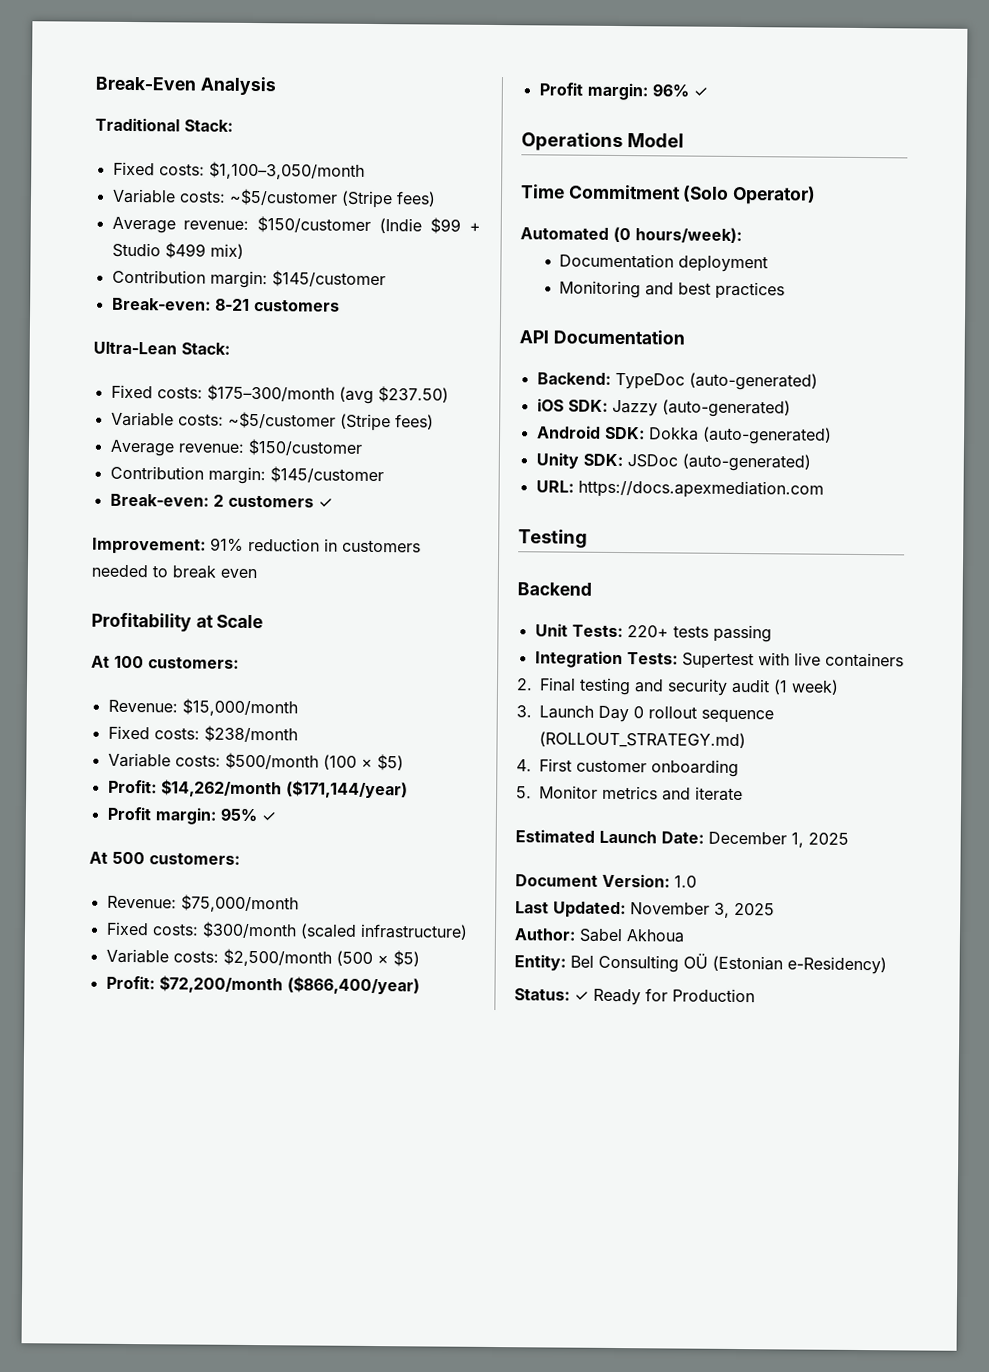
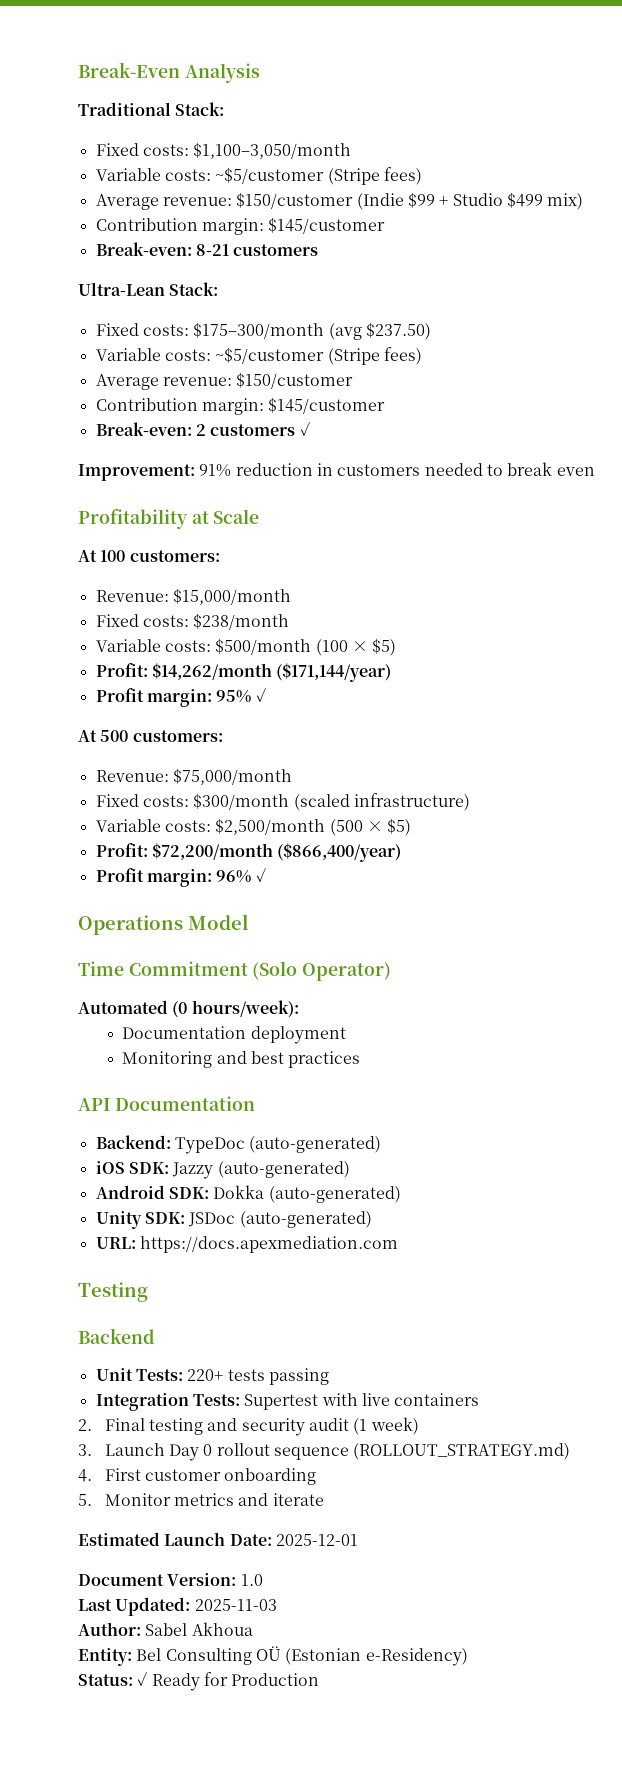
- Estimated Launch Date: December 1, 2025
+ Estimated Launch Date: 2025-12-01
- Last Updated: November 3, 2025
+ Last Updated: 2025-11-03

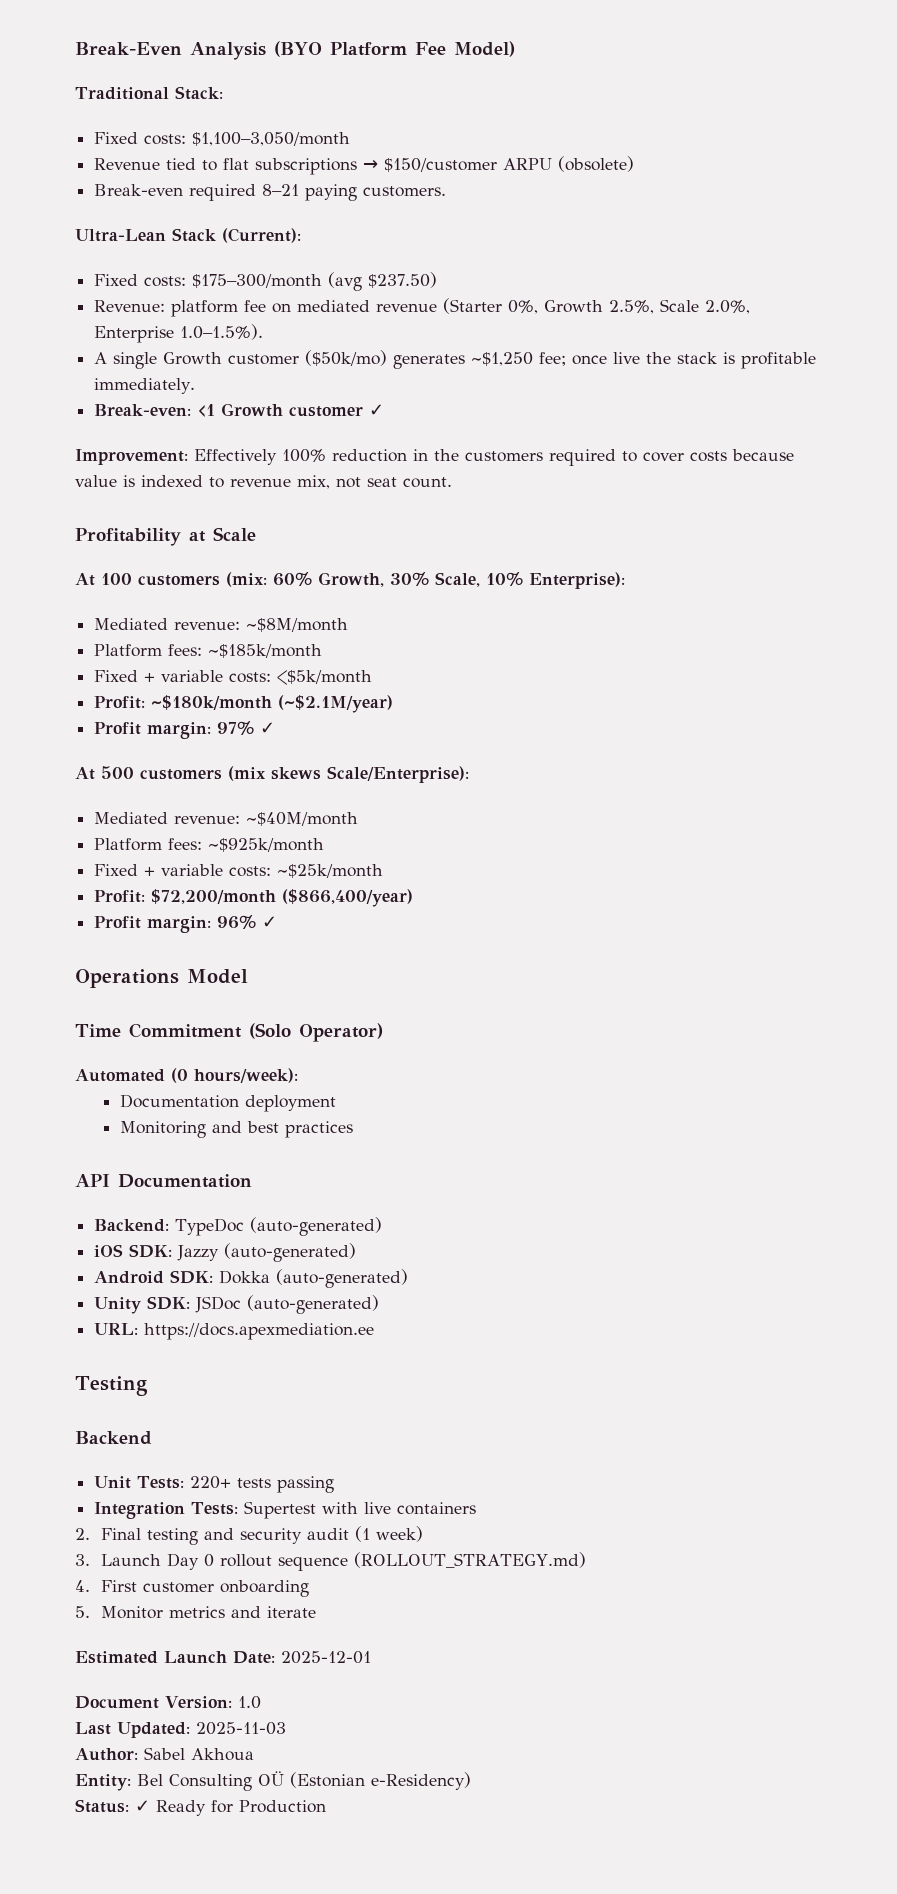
- Break-Even Analysis
+ Break-Even Analysis (BYO Platform Fee Model)
  Fixed costs: $1,100–3,050/month
- Variable costs: ~$5/customer (Stripe fees)
- Average revenue: $150/customer (Indie $99 + Studio $499 mix)
- Contribution margin: $145/customer
- Break-even: 8-21 customers
+ Revenue tied to flat subscriptions → $150/customer ARPU (obsolete)
+ Break-even required 8–21 paying customers.
- Ultra-Lean Stack:
+ Ultra-Lean Stack (Current):
  Fixed costs: $175–300/month (avg $237.50)
- Variable costs: ~$5/customer (Stripe fees)
- Average revenue: $150/customer
- Contribution margin: $145/customer
- Break-even: 2 customers ✓
- Improvement: 91% reduction in customers needed to break even
+ Revenue: platform fee on mediated revenue (Starter 0%, Growth 2.5%, Scale 2.0%, Enterprise 1.0–1.5%).
+ A single Growth customer ($50k/mo) generates ~$1,250 fee; once live the stack is profitable immediately.
+ Break-even: <1 Growth customer ✓
+ Improvement: Effectively 100% reduction in the customers required to cover costs because value is indexed to revenue mix, not seat count.
- At 100 customers:
- Revenue: $15,000/month
- Fixed costs: $238/month
- Variable costs: $500/month (100 × $5)
- Profit: $14,262/month ($171,144/year)
- Profit margin: 95% ✓
+ At 100 customers (mix: 60% Growth, 30% Scale, 10% Enterprise):
+ Mediated revenue: ~$8M/month
+ Platform fees: ~$185k/month
+ Fixed + variable costs: <$5k/month
+ Profit: ~$180k/month (~$2.1M/year)
+ Profit margin: 97% ✓
- At 500 customers:
- Revenue: $75,000/month
- Fixed costs: $300/month (scaled infrastructure)
- Variable costs: $2,500/month (500 × $5)
+ At 500 customers (mix skews Scale/Enterprise):
+ Mediated revenue: ~$40M/month
+ Platform fees: ~$925k/month
+ Fixed + variable costs: ~$25k/month
- URL: https://docs.apexmediation.com
+ URL: https://docs.apexmediation.ee

